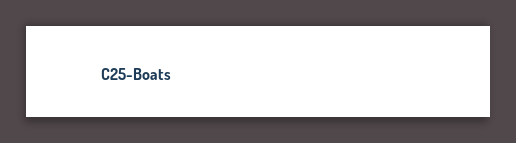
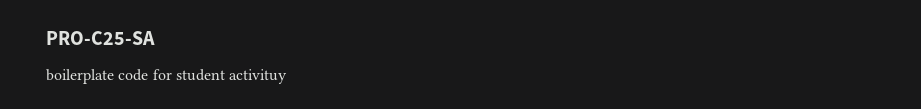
- C25-Boats
+ PRO-C25-SA
+ boilerplate code for student activituy

